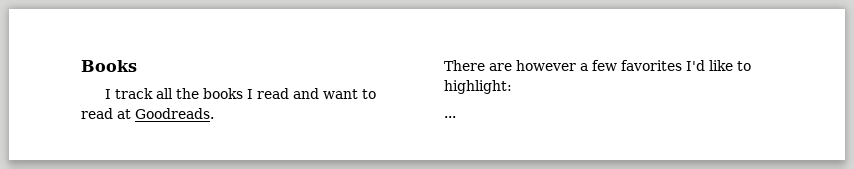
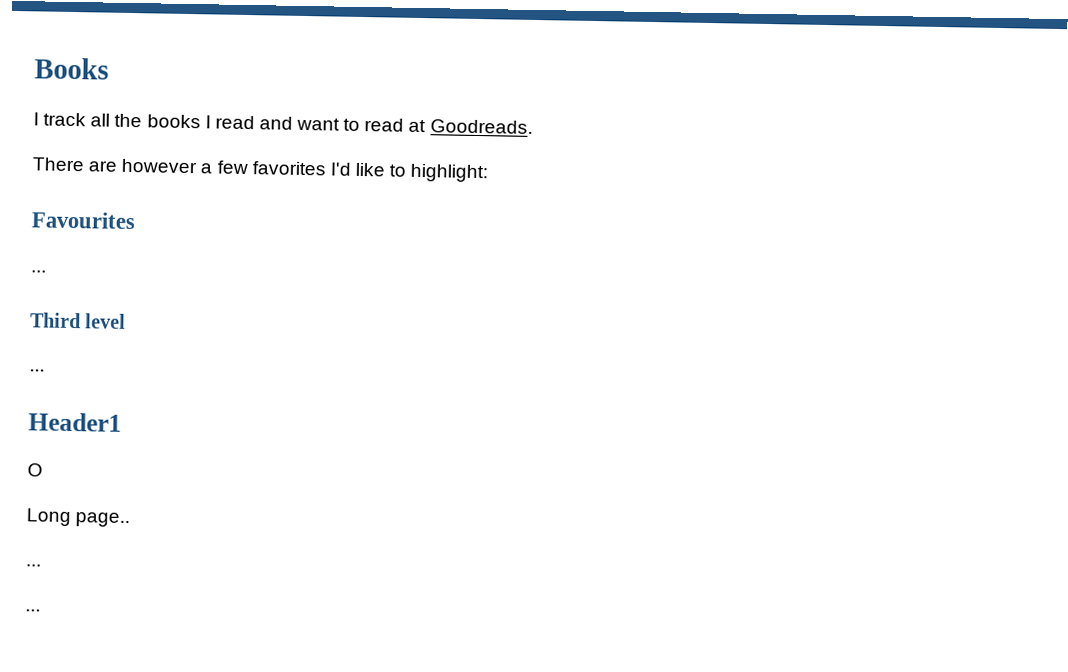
+ Favourites
+ ...
+ Third level
+ ...
+ Header1
+ O
+ Long page..
+ ...

